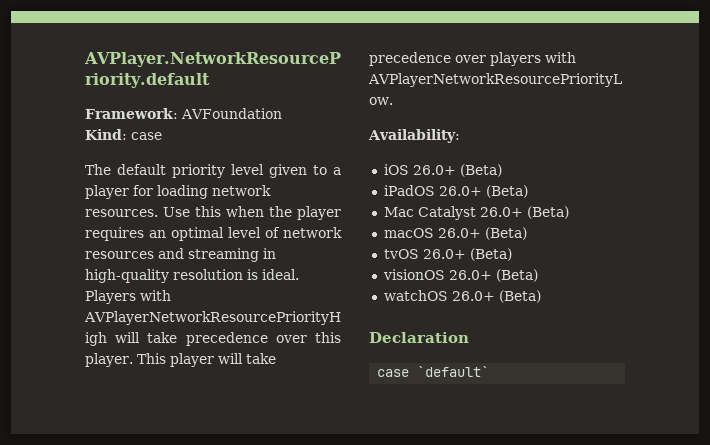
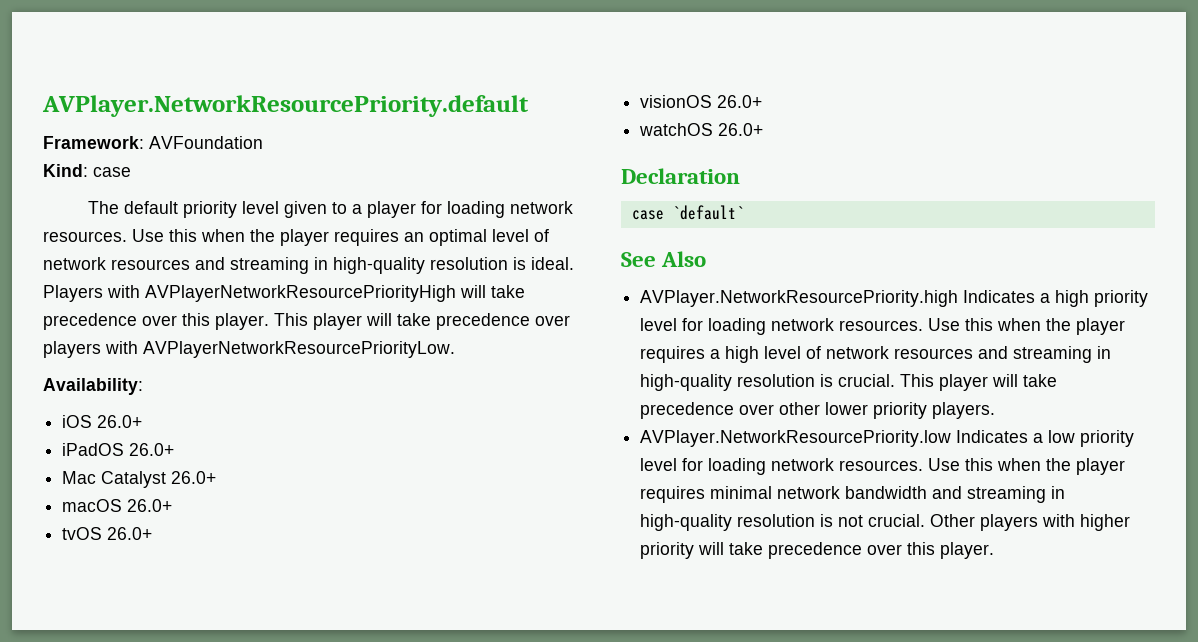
- iOS 26.0+ (Beta)
+ iOS 26.0+
- iPadOS 26.0+ (Beta)
+ iPadOS 26.0+
- Mac Catalyst 26.0+ (Beta)
+ Mac Catalyst 26.0+
- macOS 26.0+ (Beta)
+ macOS 26.0+
- tvOS 26.0+ (Beta)
+ tvOS 26.0+
- visionOS 26.0+ (Beta)
+ visionOS 26.0+
- watchOS 26.0+ (Beta)
+ watchOS 26.0+
+ See Also
+ AVPlayer.NetworkResourcePriority.high Indicates a high priority level for loading network resources. Use this when the player requires a high level of network resources and streaming in high-quality resolution is crucial. This player will take precedence over other lower priority players.
+ AVPlayer.NetworkResourcePriority.low Indicates a low priority level for loading network resources. Use this when the player requires minimal network bandwidth and streaming in high-quality resolution is not crucial. Other players with higher priority will take precedence over this player.

